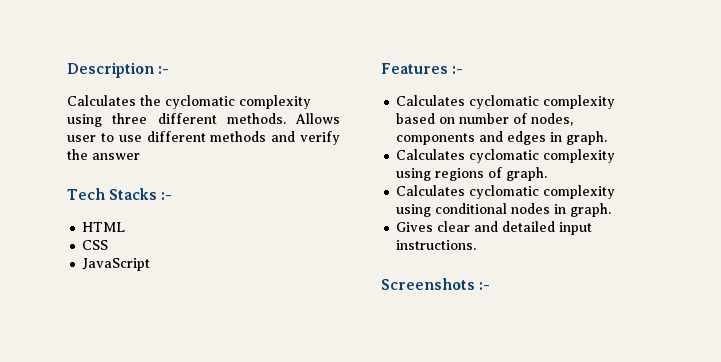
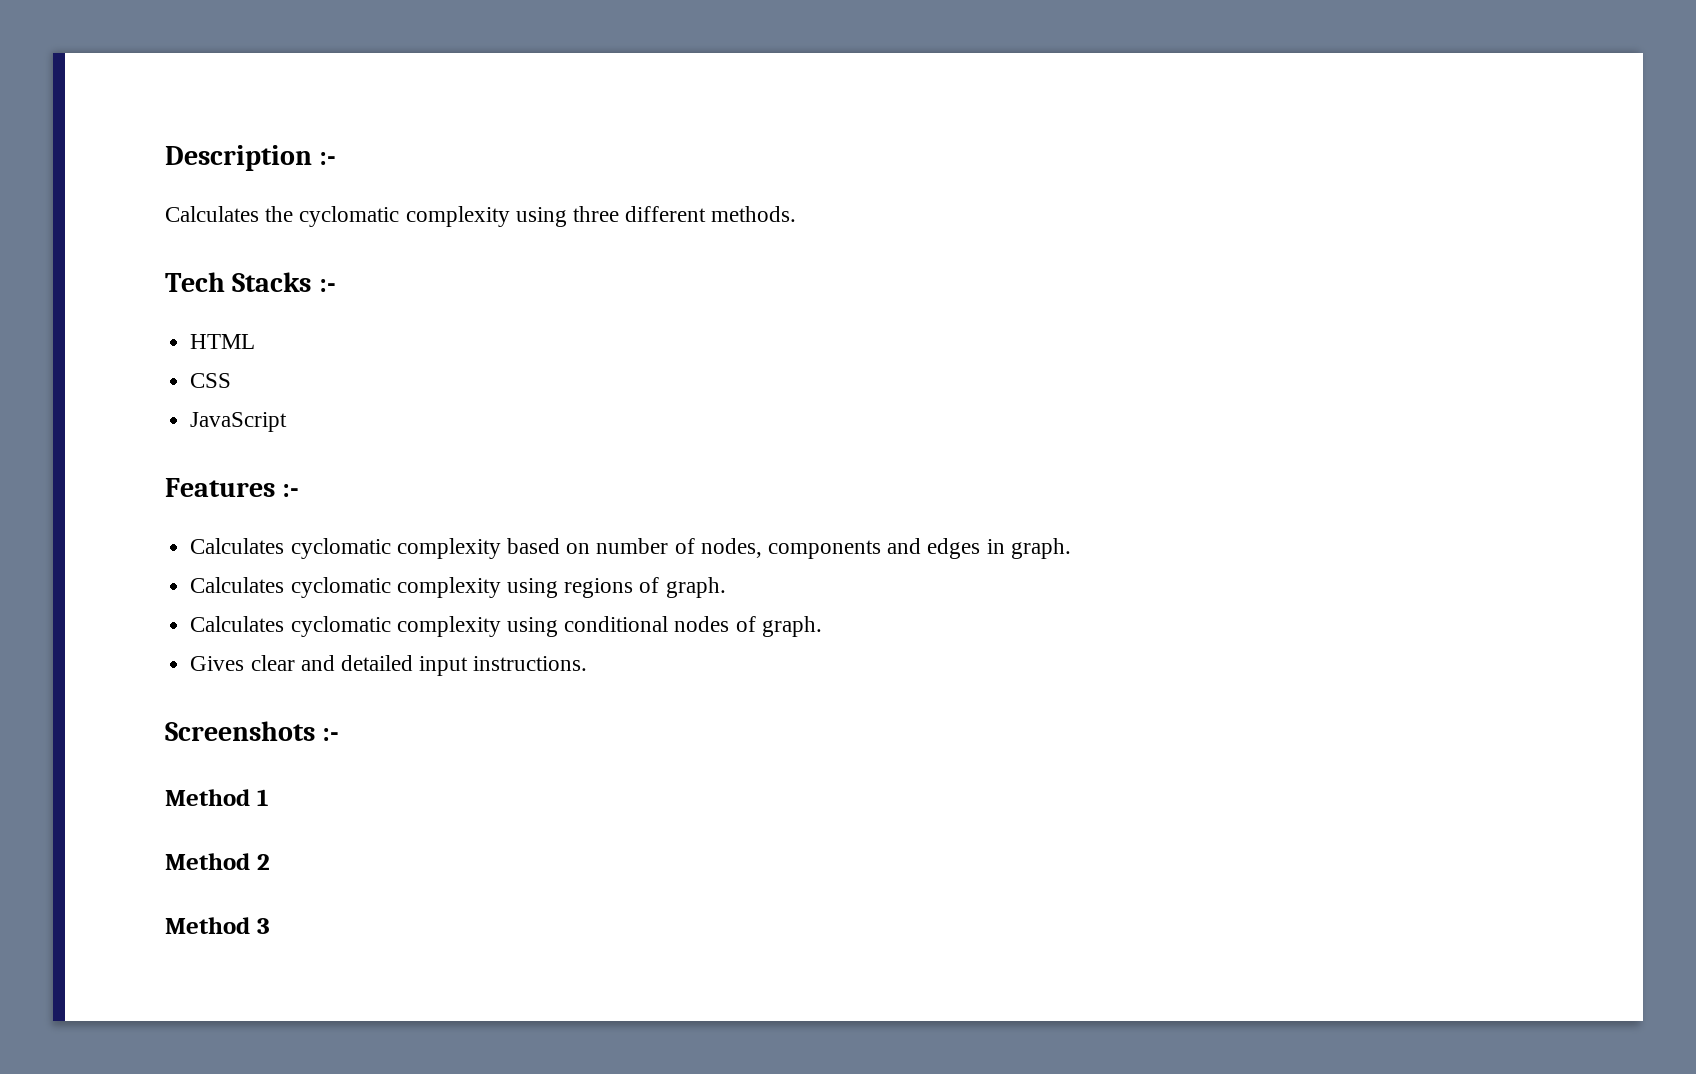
- Allows user to use different methods and verify the answer
- Calculates cyclomatic complexity using conditional nodes in graph.
+ Calculates cyclomatic complexity using conditional nodes of graph.
+ Method 1
+ Method 2
+ Method 3

